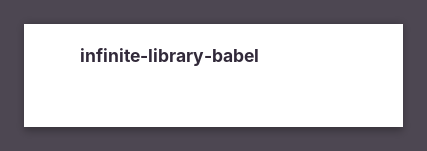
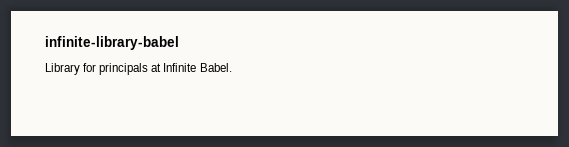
+ Library for principals at Infinite Babel.

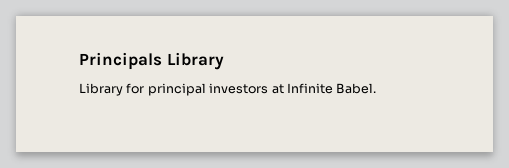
- infinite-library-babel
+ Principals Library
- Library for principals at Infinite Babel.
+ Library for principal investors at Infinite Babel.

